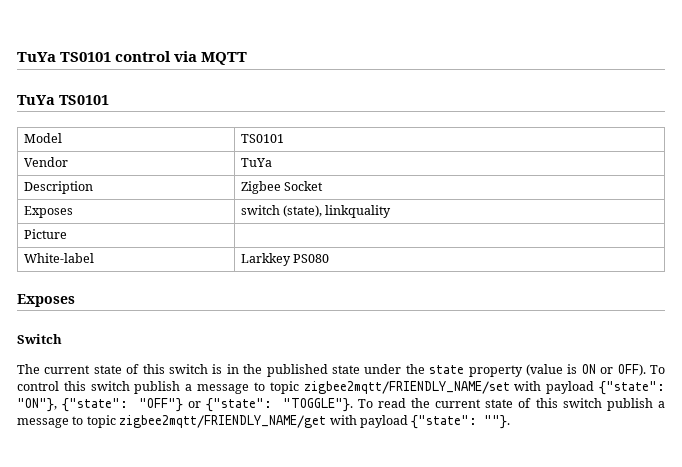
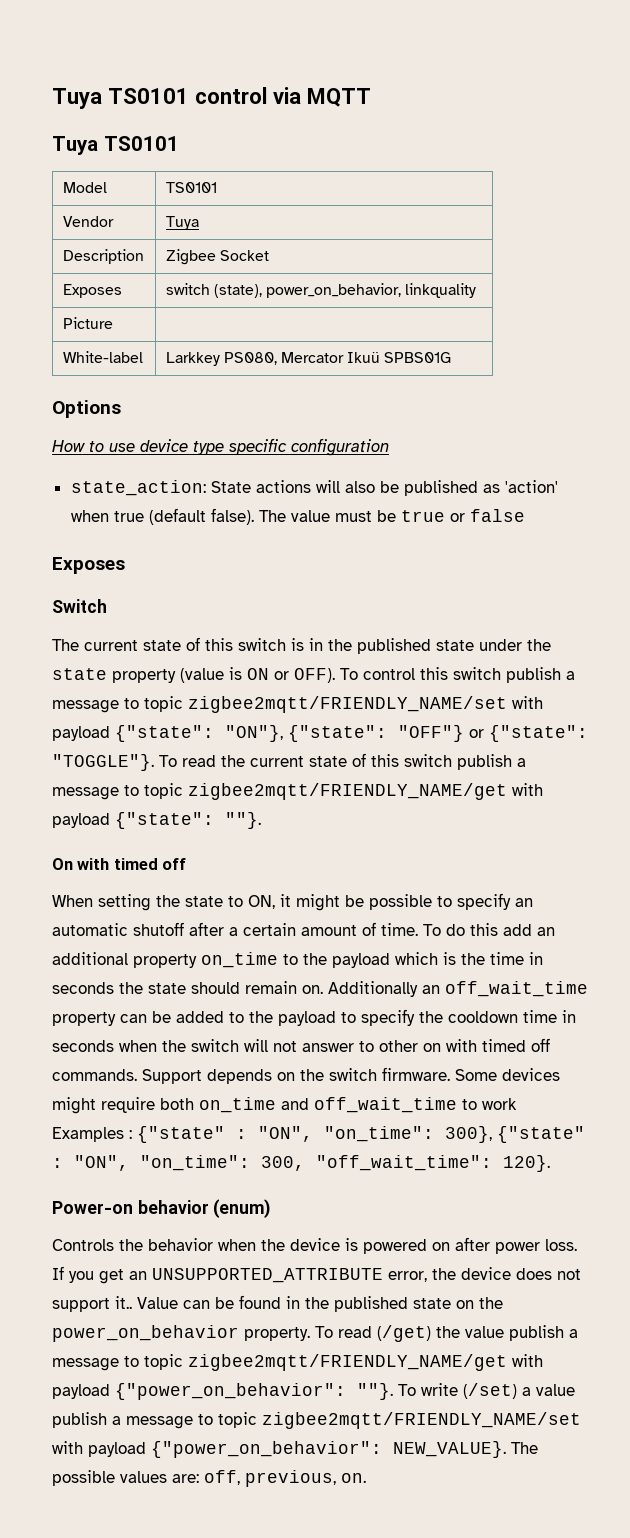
- TuYa TS0101 control via MQTT
- TuYa TS0101
+ Tuya TS0101 control via MQTT
+ Tuya TS0101
- Vendor | TuYa
+ Vendor | Tuya
- Exposes | switch (state), linkquality
+ Exposes | switch (state), power_on_behavior, linkquality
- White-label | Larkkey PS080
+ White-label | Larkkey PS080, Mercator Ikuü SPBS01G
+ Options
+ How to use device type specific configuration
+ state_action: State actions will also be published as 'action' when true (default false). The value must be true or false
+ On with timed off
+ When setting the state to ON, it might be possible to specify an automatic shutoff after a certain amount of time. To do this add an additional property on_time to the payload which is the time in seconds the state should remain on. Additionally an off_wait_time property can be added to the payload to specify the cooldown time in seconds when the switch will not answer to other on with timed off commands. Support depends on the switch firmware. Some devices might require both on_time and off_wait_time to work Examples : {"state" : "ON", "on_time": 300}, {"state" : "ON", "on_time": 300, "off_wait_time": 120}.
+ Power-on behavior (enum)
+ Controls the behavior when the device is powered on after power loss. If you get an UNSUPPORTED_ATTRIBUTE error, the device does not support it.. Value can be found in the published state on the power_on_behavior property. To read (/get) the value publish a message to topic zigbee2mqtt/FRIENDLY_NAME/get with payload {"power_on_behavior": ""}. To write (/set) a value publish a message to topic zigbee2mqtt/FRIENDLY_NAME/set with payload {"power_on_behavior": NEW_VALUE}. The possible values are: off, previous, on.

